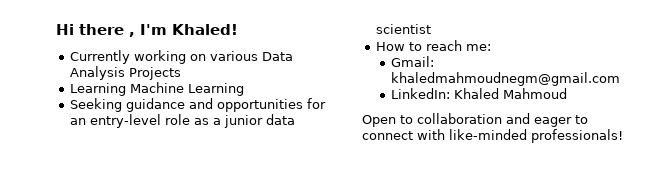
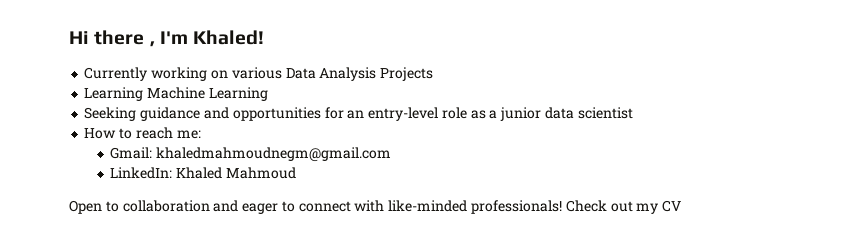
+ Check out my CV

